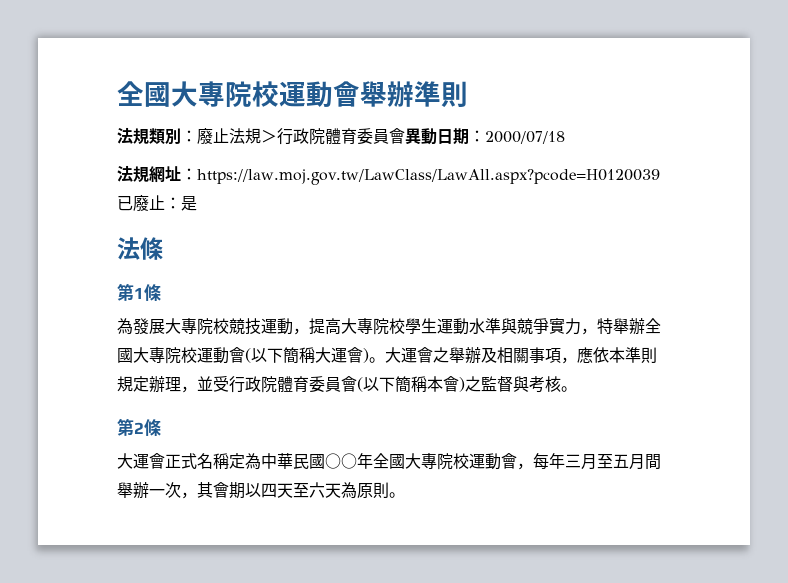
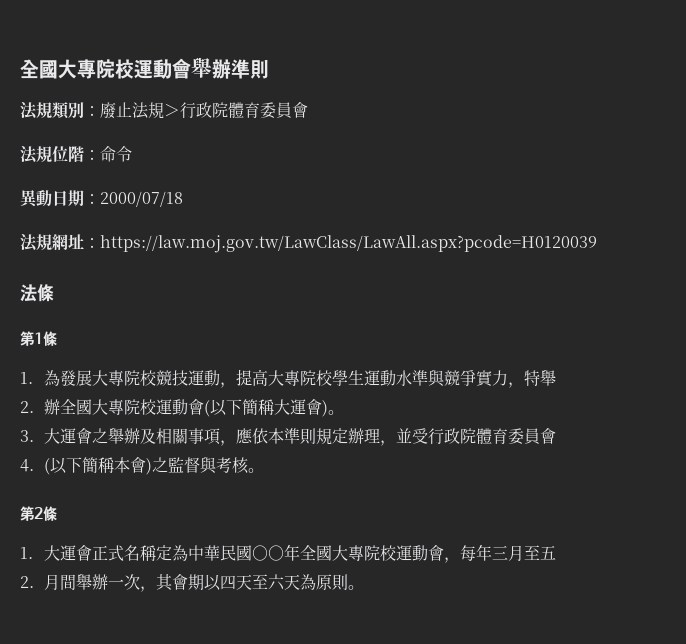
- 法規類別：廢止法規＞行政院體育委員會異動日期：2000/07/18
+ 法規類別：廢止法規＞行政院體育委員會
+ 法規位階：命令
+ 異動日期：2000/07/18
- 法規網址：https://law.moj.gov.tw/LawClass/LawAll.aspx?pcode=H0120039已廢止：是
+ 法規網址：https://law.moj.gov.tw/LawClass/LawAll.aspx?pcode=H0120039
- 為發展大專院校競技運動，提高大專院校學生運動水準與競爭實力，特舉辦全國大專院校運動會(以下簡稱大運會)。大運會之舉辦及相關事項，應依本準則規定辦理，並受行政院體育委員會(以下簡稱本會)之監督與考核。
+ 1.為發展大專院校競技運動，提高大專院校學生運動水準與競爭實力，特舉
+ 2.辦全國大專院校運動會(以下簡稱大運會)。
+ 3.大運會之舉辦及相關事項，應依本準則規定辦理，並受行政院體育委員會
+ 4. (以下簡稱本會)之監督與考核。
- 大運會正式名稱定為中華民國○○年全國大專院校運動會，每年三月至五月間舉辦一次，其會期以四天至六天為原則。
+ 1.大運會正式名稱定為中華民國○○年全國大專院校運動會，每年三月至五
+ 2.月間舉辦一次，其會期以四天至六天為原則。

